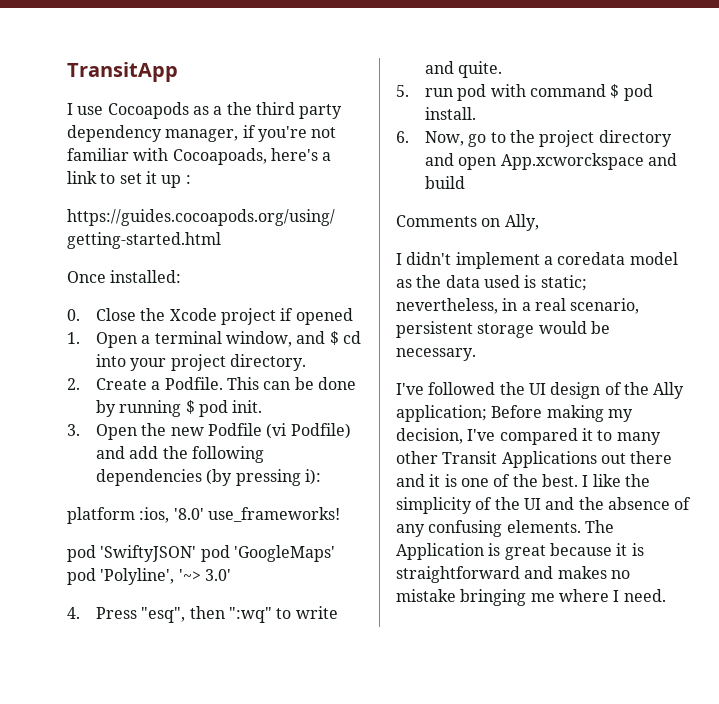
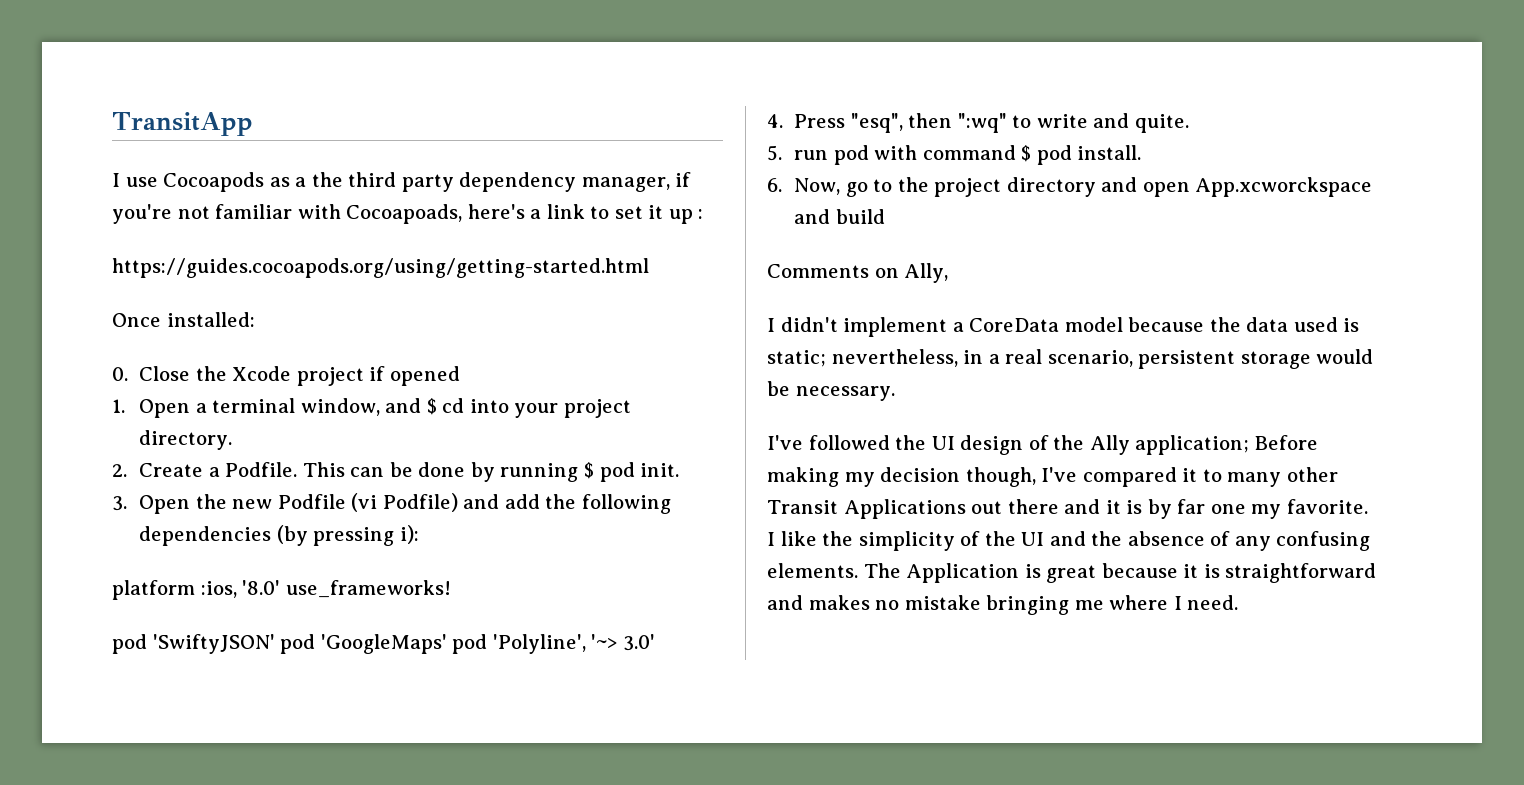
- I didn't implement a coredata model as the data used is static; nevertheless, in a real scenario, persistent storage would be necessary.
+ I didn't implement a CoreData model because the data used is static; nevertheless, in a real scenario, persistent storage would be necessary.
- I've followed the UI design of the Ally application; Before making my decision, I've compared it to many other Transit Applications out there and it is one of the best.
+ I've followed the UI design of the Ally application; Before making my decision though, I've compared it to many other Transit Applications out there and it is by far one my favorite.

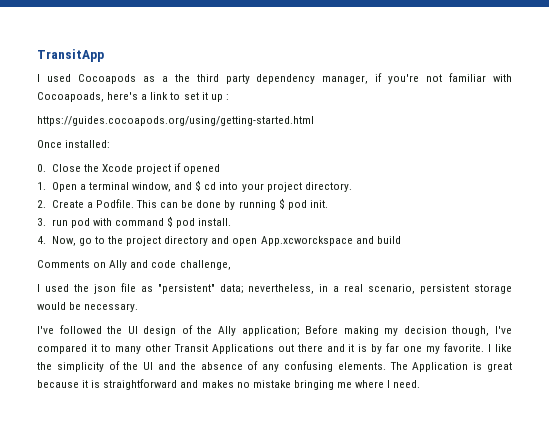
- I use Cocoapods as a the third party dependency manager, if you're not familiar with Cocoapoads, here's a link to set it up :
+ I used Cocoapods as a the third party dependency manager, if you're not familiar with Cocoapoads, here's a link to set it up :
- 3. Open the new Podfile (vi Podfile) and add the following dependencies (by pressing i):
- platform :ios, '8.0' use_frameworks!
- pod 'SwiftyJSON' pod 'GoogleMaps' pod 'Polyline', '~> 3.0'
- 4. Press "esq", then ":wq" to write and quite.
- 5. run pod with command $ pod install.
+ 3. run pod with command $ pod install.
- 6. Now, go to the project directory and open App.xcworckspace and build
+ 4. Now, go to the project directory and open App.xcworckspace and build
- Comments on Ally,
- I didn't implement a CoreData model because the data used is static; nevertheless, in a real scenario, persistent storage would be necessary.
+ Comments on Ally and code challenge,
+ I used the json file as "persistent" data; nevertheless, in a real scenario, persistent storage would be necessary.

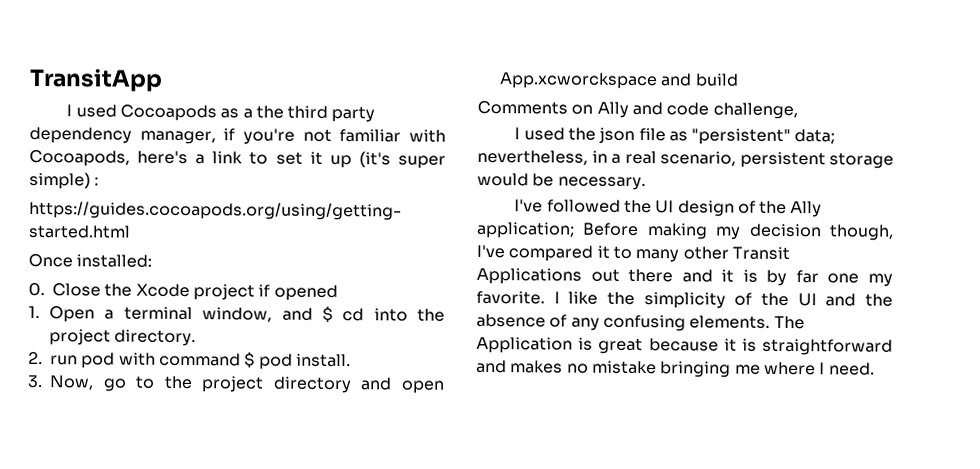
- I used Cocoapods as a the third party dependency manager, if you're not familiar with Cocoapoads, here's a link to set it up :
+ I used Cocoapods as a the third party dependency manager, if you're not familiar with Cocoapods, here's a link to set it up (it's super simple) :
- 1. Open a terminal window, and $ cd into your project directory.
+ 1. Open a terminal window, and $ cd into the project directory.
- 2. Create a Podfile. This can be done by running $ pod init.
- 3. run pod with command $ pod install.
+ 2. run pod with command $ pod install.
- 4. Now, go to the project directory and open App.xcworckspace and build
+ 3. Now, go to the project directory and open App.xcworckspace and build

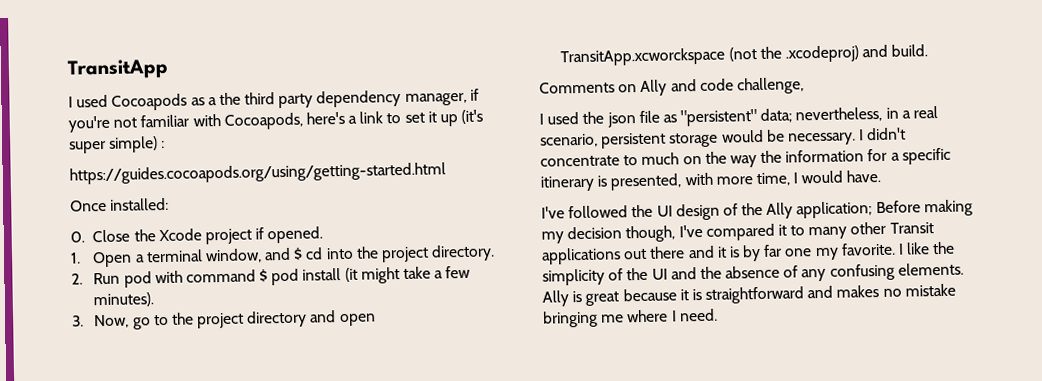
- 0. Close the Xcode project if opened
+ 0. Close the Xcode project if opened.
- 2. run pod with command $ pod install.
+ 2. Run pod with command $ pod install (it might take a few minutes).
- 3. Now, go to the project directory and open App.xcworckspace and build
+ 3. Now, go to the project directory and open TransitApp.xcworckspace (not the .xcodeproj) and build.
+ I didn't concentrate to much on the way the information for a specific itinerary is presented, with more time, I would have.
- I've followed the UI design of the Ally application; Before making my decision though, I've compared it to many other Transit Applications out there and it is by far one my favorite.
+ I've followed the UI design of the Ally application; Before making my decision though, I've compared it to many other Transit applications out there and it is by far one my favorite.
- The Application is great because it is straightforward and makes no mistake bringing me where I need.
+ Ally is great because it is straightforward and makes no mistake bringing me where I need.

